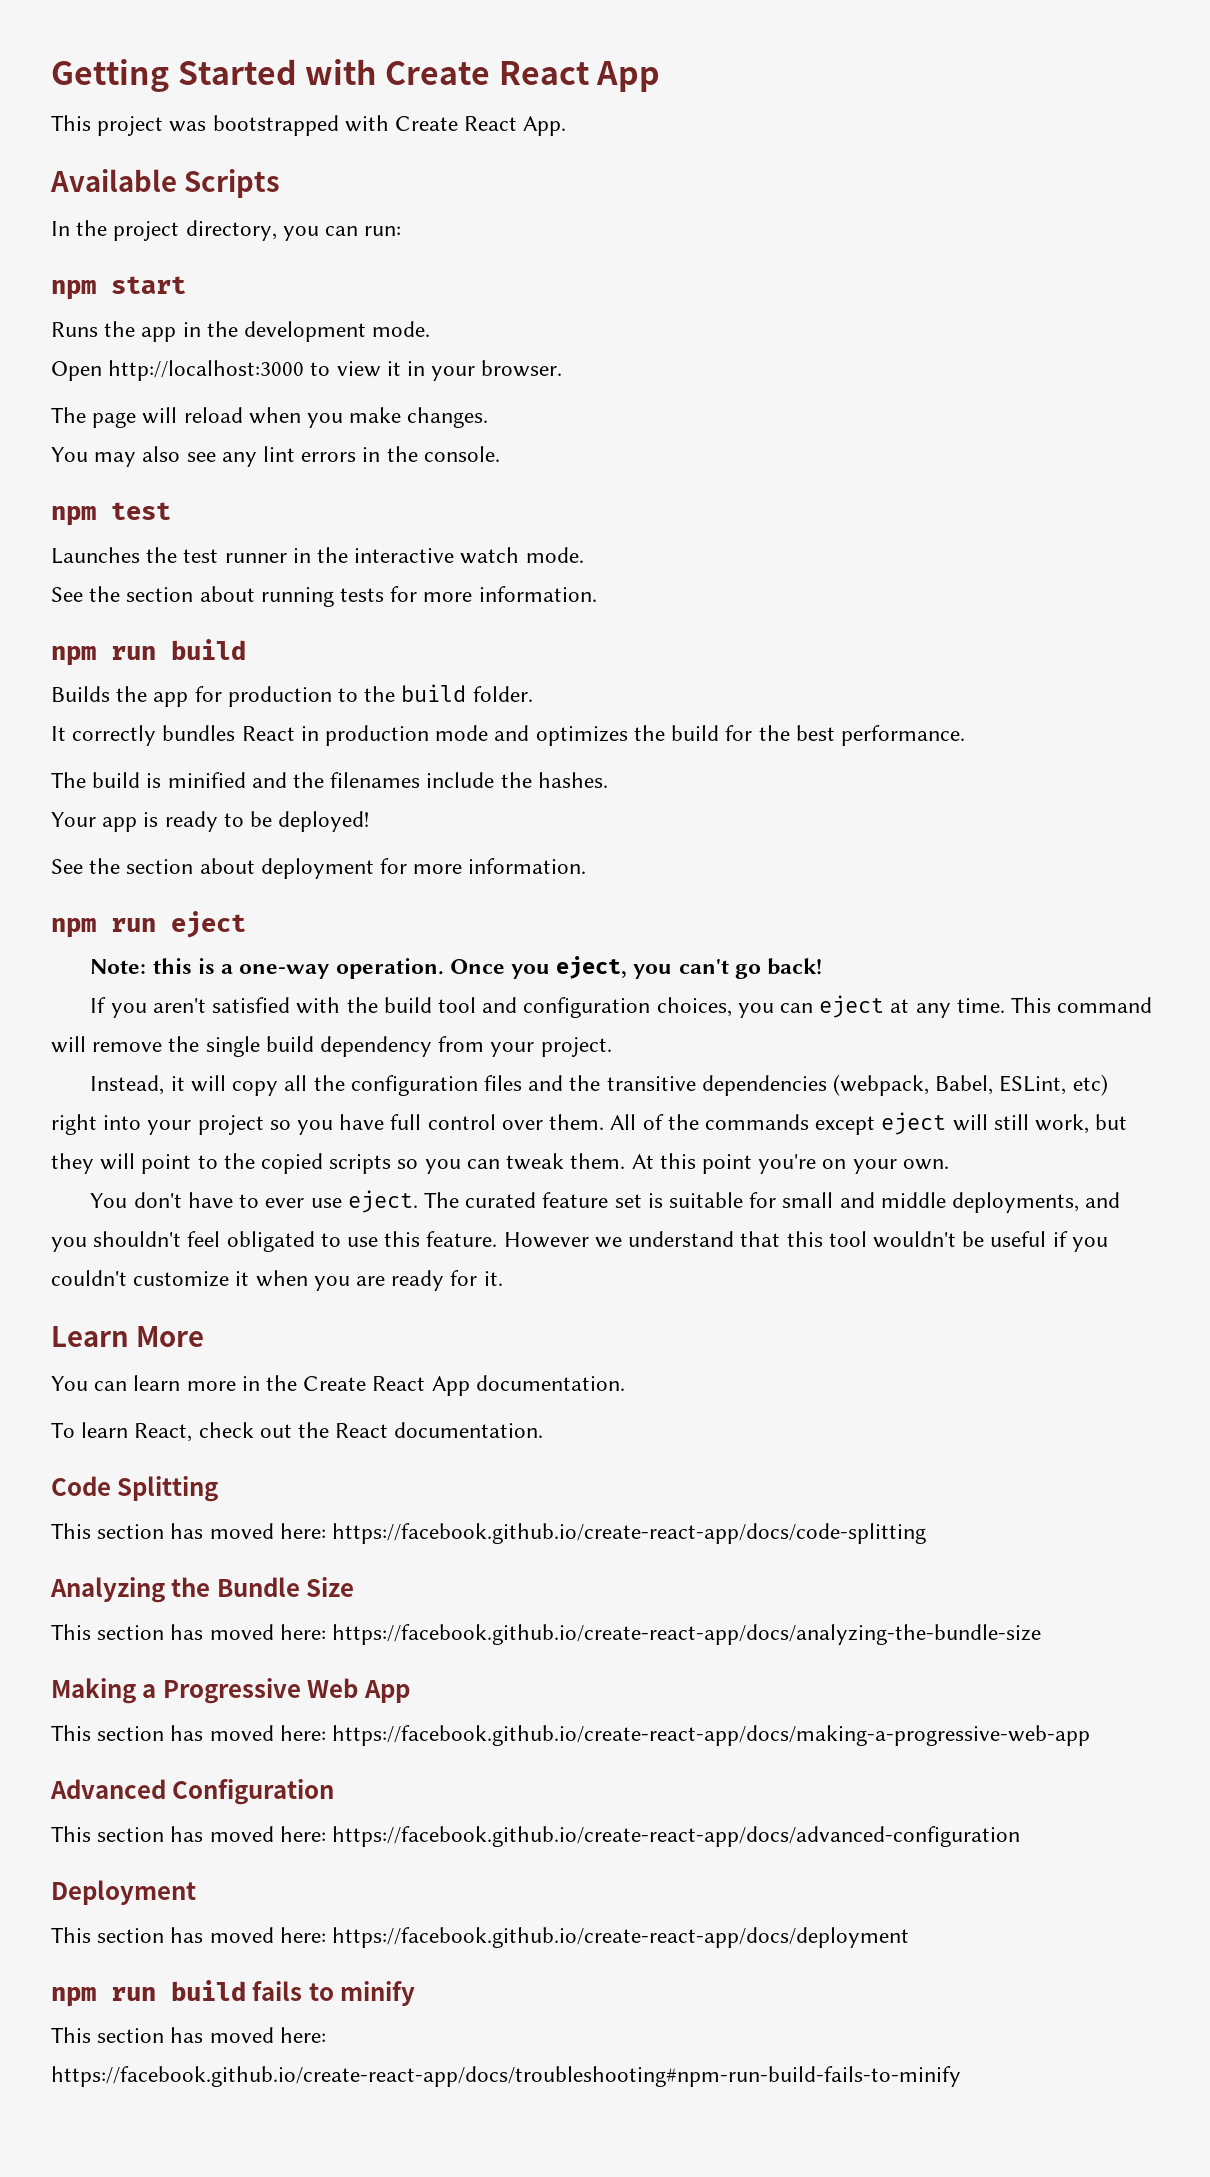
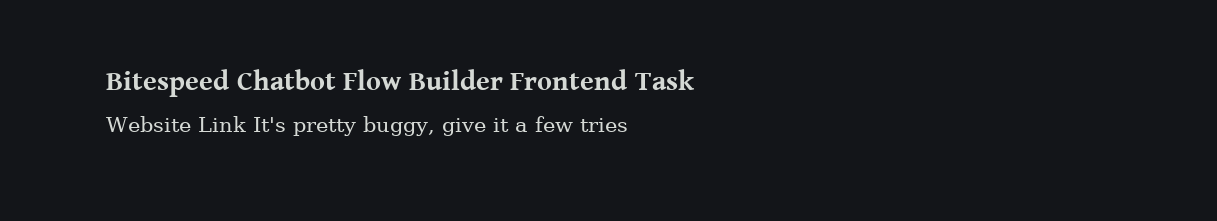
- Getting Started with Create React App
- This project was bootstrapped with Create React App.
- Available Scripts
- In the project directory, you can run:
- npm start
- Runs the app in the development mode.
- Open http://localhost:3000 to view it in your browser.
- The page will reload when you make changes.
- You may also see any lint errors in the console.
- npm test
- Launches the test runner in the interactive watch mode.
- See the section about running tests for more information.
- npm run build
- Builds the app for production to the build folder.
- It correctly bundles React in production mode and optimizes the build for the best performance.
- The build is minified and the filenames include the hashes.
- Your app is ready to be deployed!
- See the section about deployment for more information.
- npm run eject
- Note: this is a one-way operation. Once you eject, you can't go back!
- If you aren't satisfied with the build tool and configuration choices, you can eject at any time. This command will remove the single build dependency from your project.
- Instead, it will copy all the configuration files and the transitive dependencies (webpack, Babel, ESLint, etc) right into your project so you have full control over them. All of the commands except eject will still work, but they will point to the copied scripts so you can tweak them. At this point you're on your own.
- You don't have to ever use eject. The curated feature set is suitable for small and middle deployments, and you shouldn't feel obligated to use this feature. However we understand that this tool wouldn't be useful if you couldn't customize it when you are ready for it.
- Learn More
- You can learn more in the Create React App documentation.
- To learn React, check out the React documentation.
- Code Splitting
- This section has moved here: https://facebook.github.io/create-react-app/docs/code-splitting
- Analyzing the Bundle Size
- This section has moved here: https://facebook.github.io/create-react-app/docs/analyzing-the-bundle-size
- Making a Progressive Web App
- This section has moved here: https://facebook.github.io/create-react-app/docs/making-a-progressive-web-app
- Advanced Configuration
- This section has moved here: https://facebook.github.io/create-react-app/docs/advanced-configuration
- Deployment
- This section has moved here: https://facebook.github.io/create-react-app/docs/deployment
- npm run build fails to minify
- This section has moved here: https://facebook.github.io/create-react-app/docs/troubleshooting#npm-run-build-fails-to-minify
+ Bitespeed Chatbot Flow Builder Frontend Task
+ Website Link It's pretty buggy, give it a few tries

